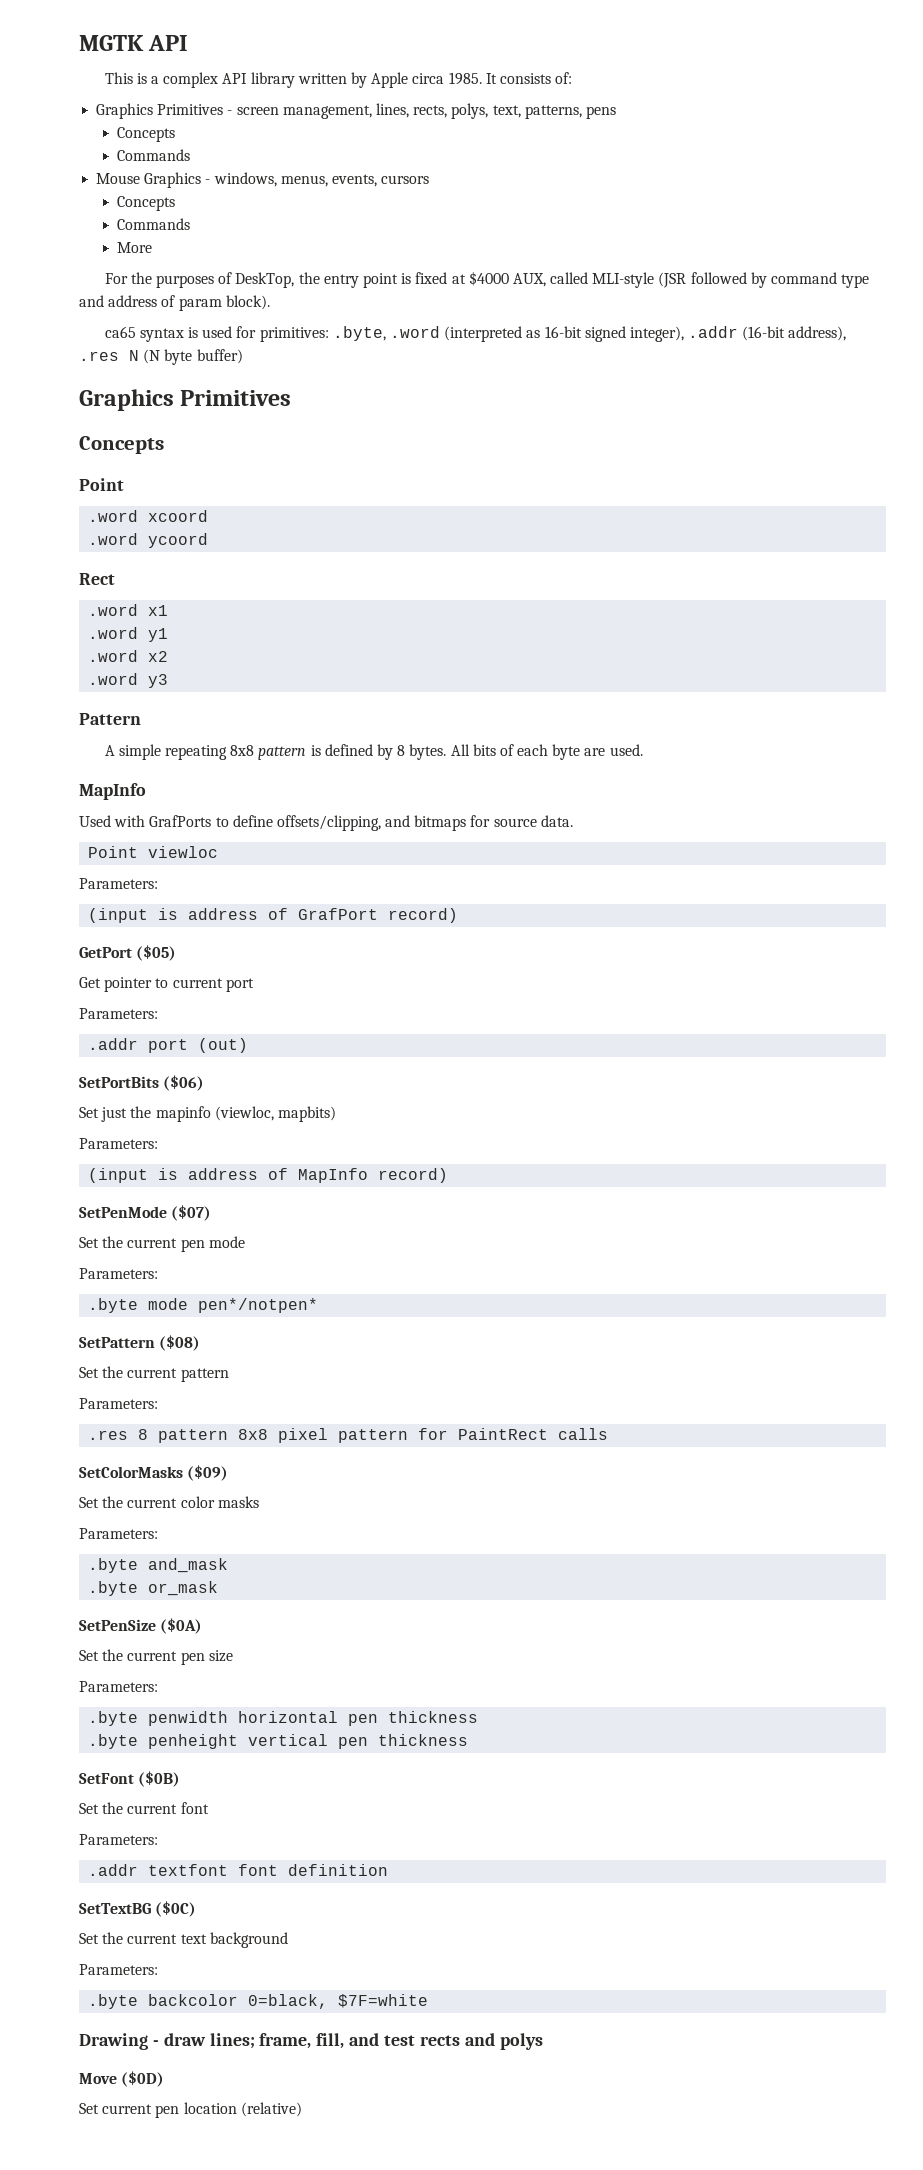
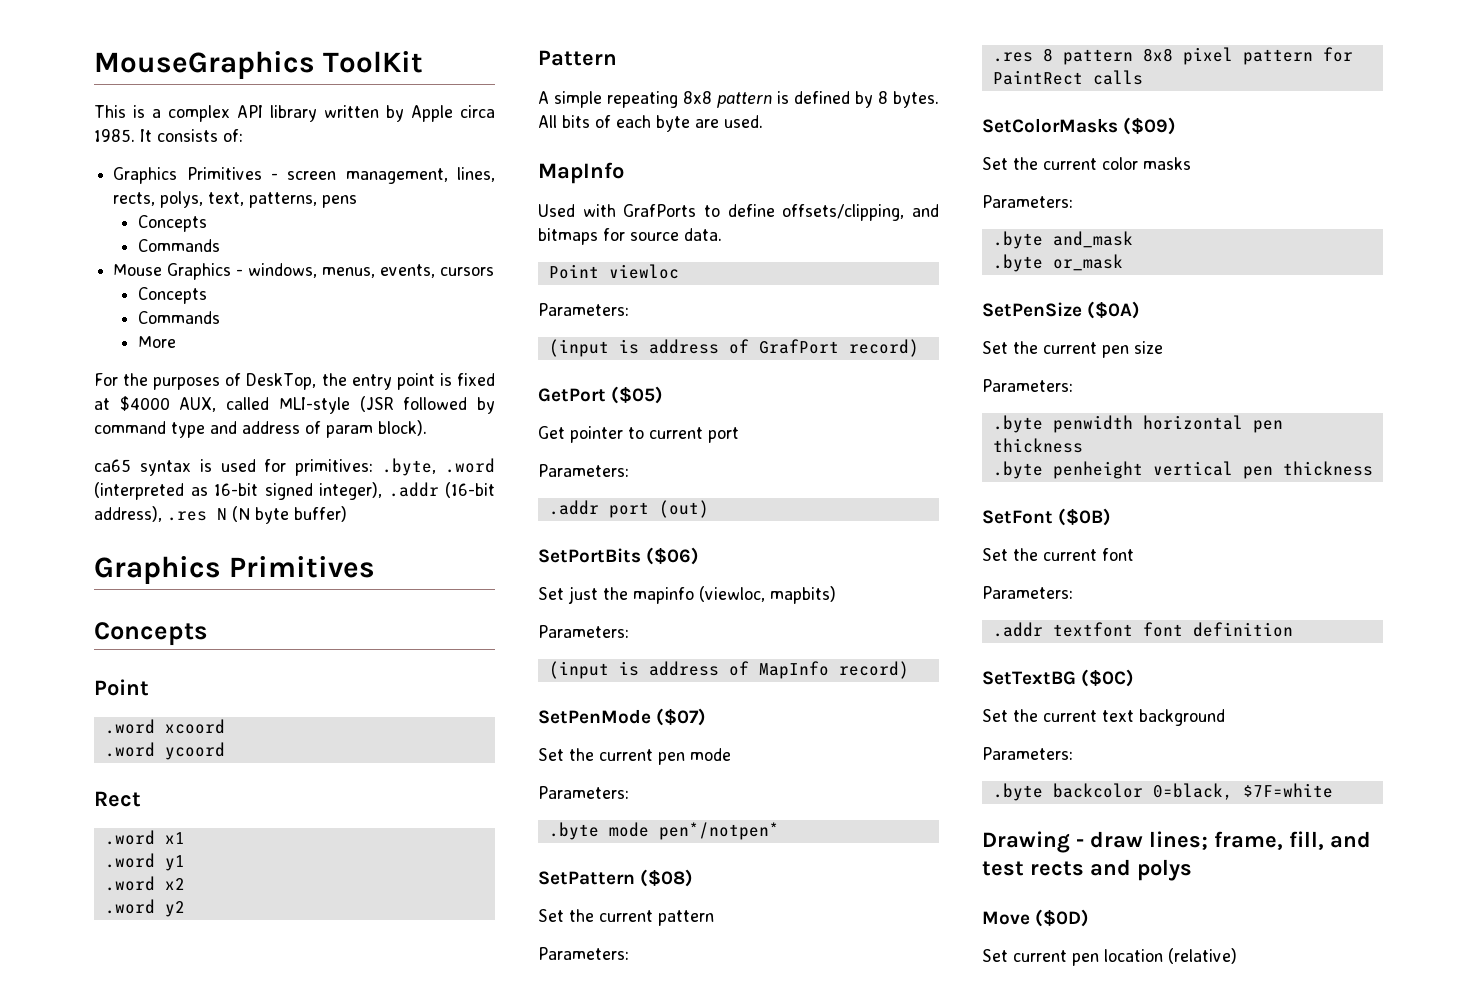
- MGTK API
+ MouseGraphics ToolKit
- .word y3
+ .word y2

